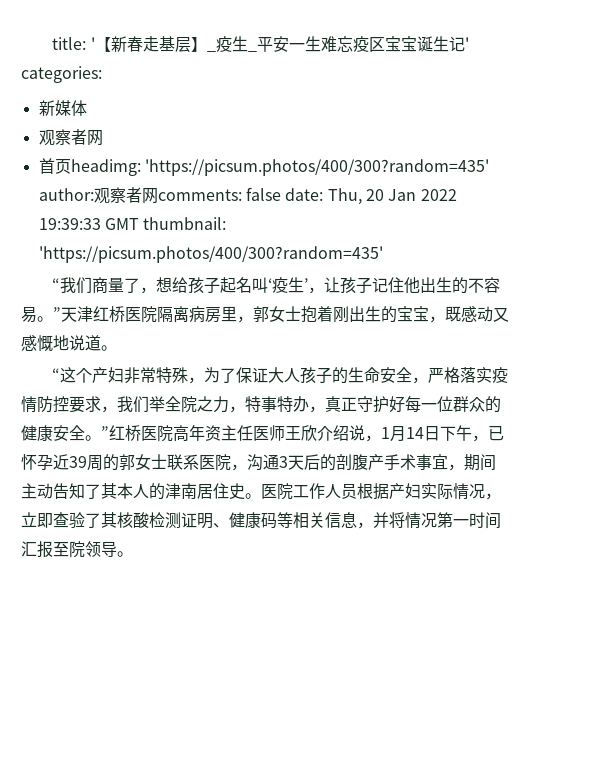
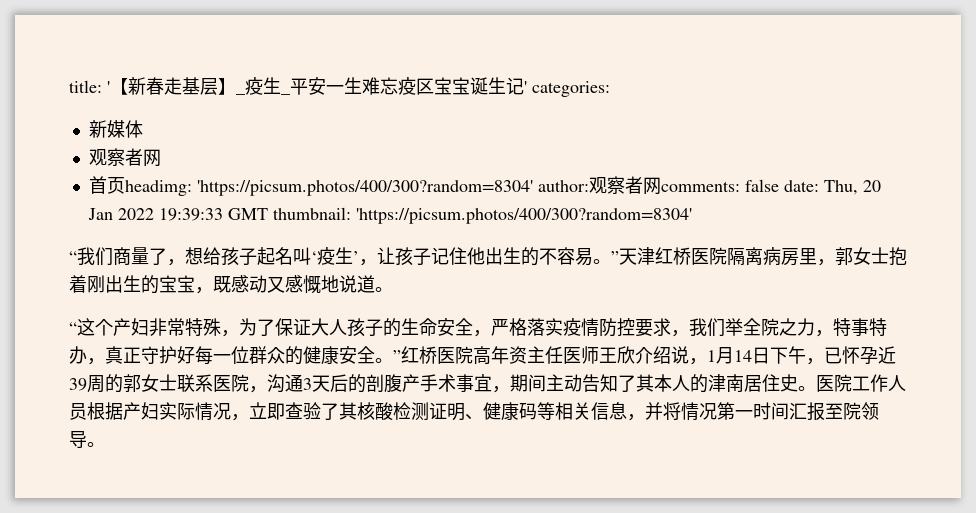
- 首页headimg: 'https://picsum.photos/400/300?random=435' author:观察者网comments: false date: Thu, 20 Jan 2022 19:39:33 GMT thumbnail: 'https://picsum.photos/400/300?random=435'
+ 首页headimg: 'https://picsum.photos/400/300?random=8304' author:观察者网comments: false date: Thu, 20 Jan 2022 19:39:33 GMT thumbnail: 'https://picsum.photos/400/300?random=8304'

